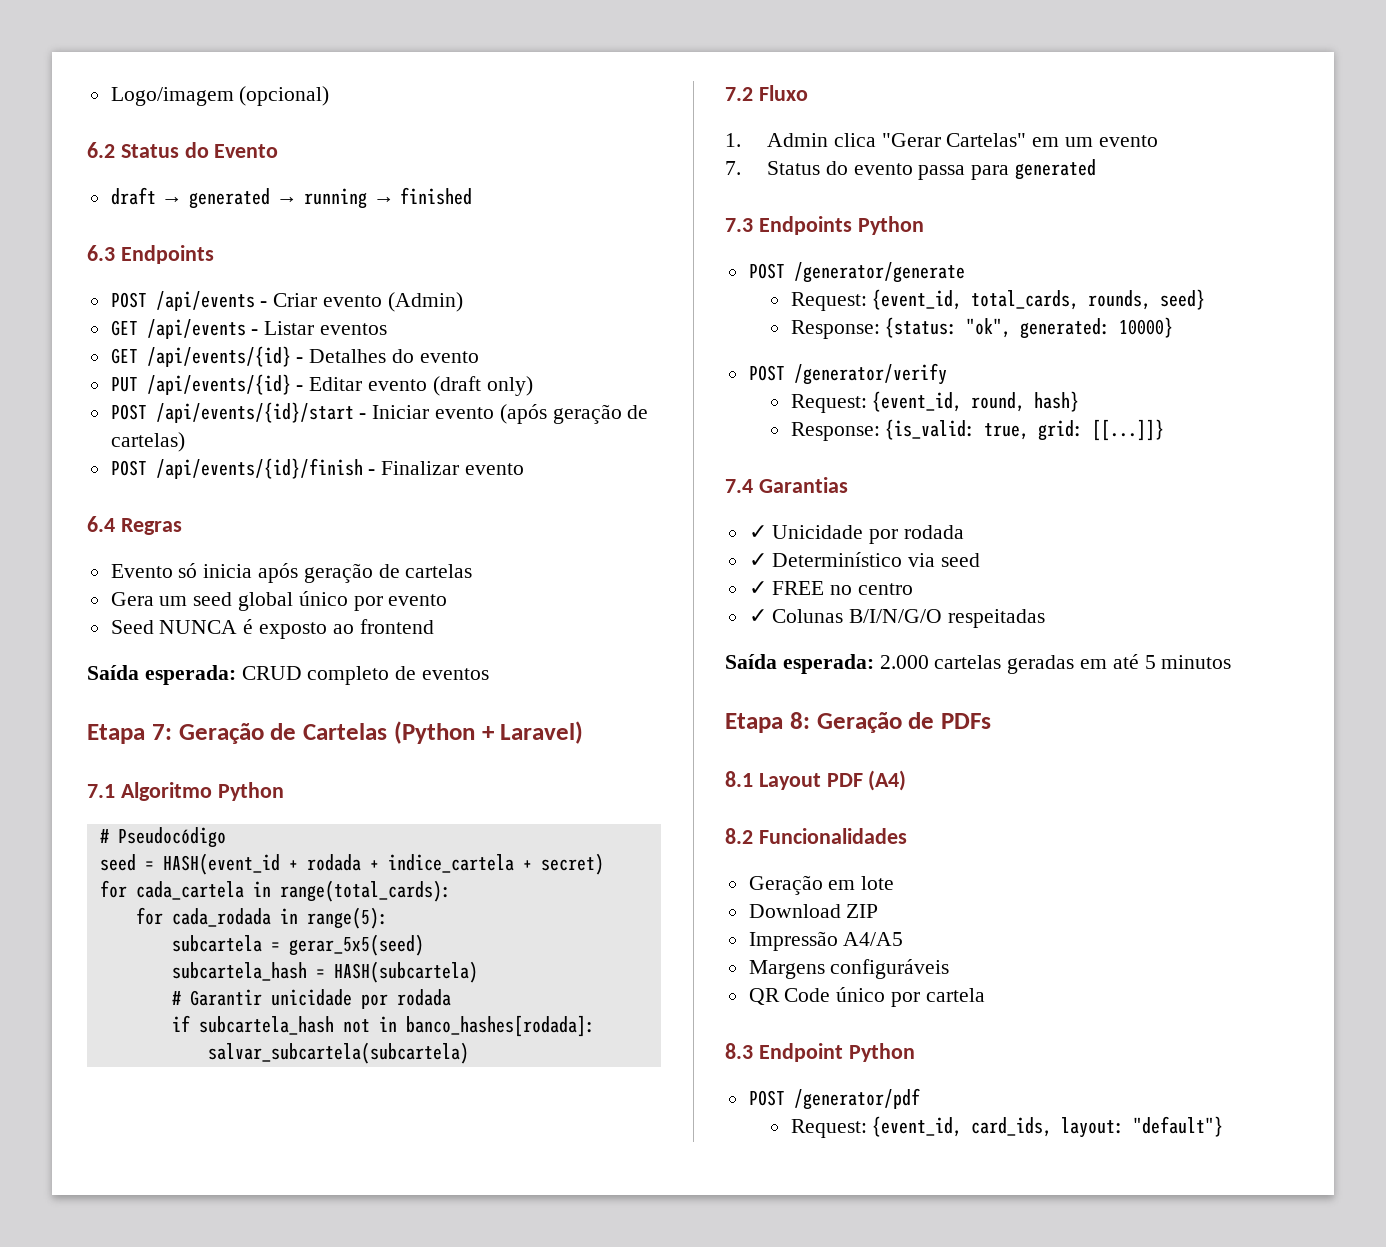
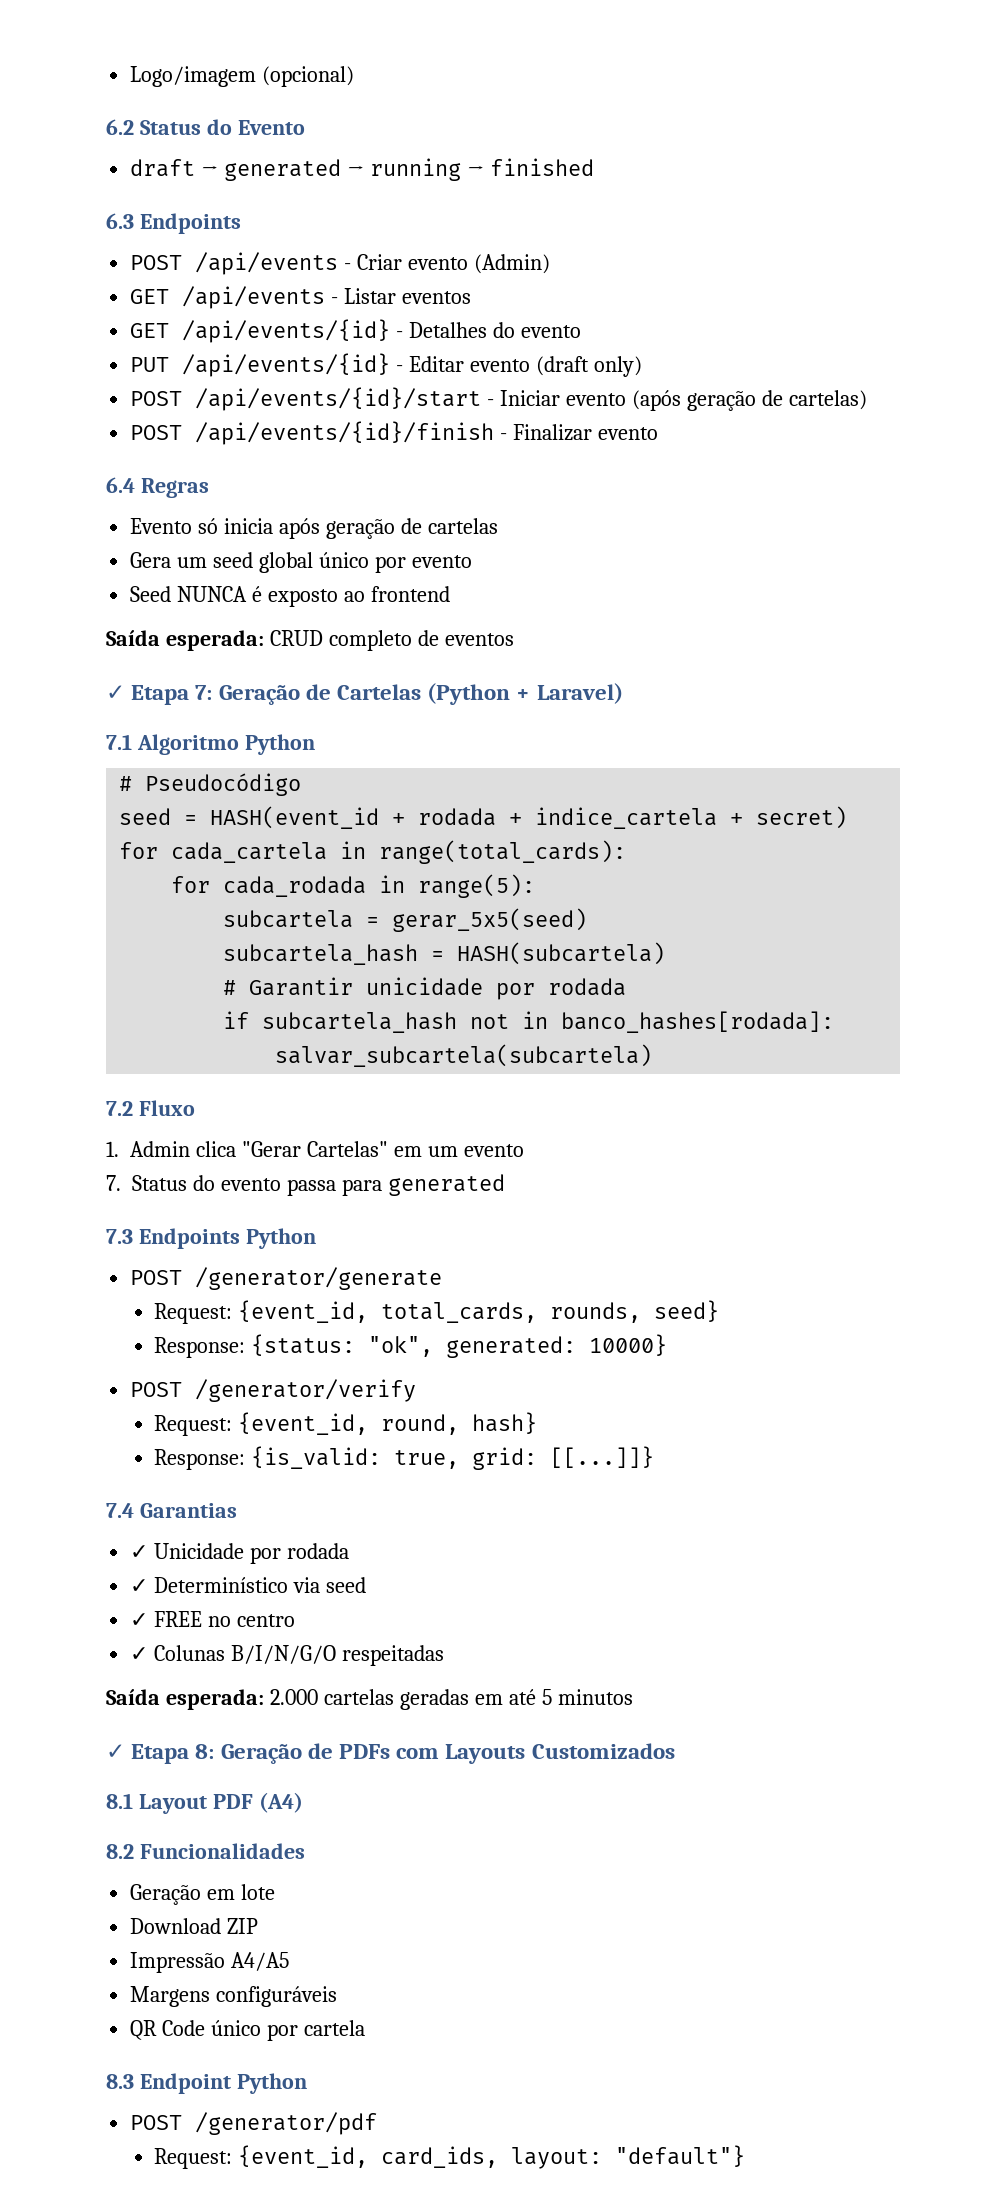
- Etapa 7: Geração de Cartelas (Python + Laravel)
+ ✓ Etapa 7: Geração de Cartelas (Python + Laravel)
- Etapa 8: Geração de PDFs
+ ✓ Etapa 8: Geração de PDFs com Layouts Customizados

